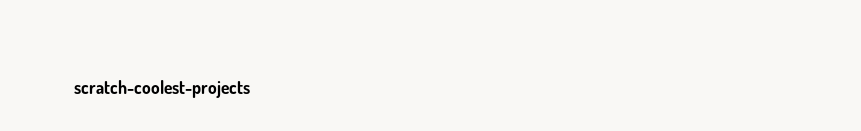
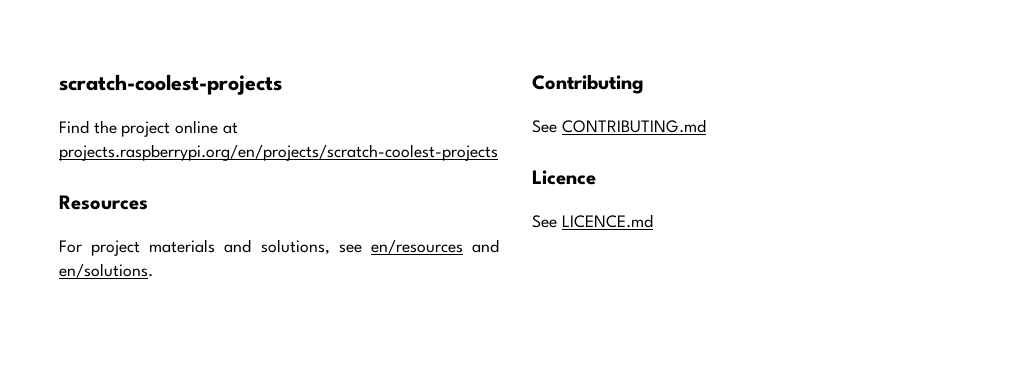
+ Find the project online at projects.raspberrypi.org/en/projects/scratch-coolest-projects
+ Resources
+ For project materials and solutions, see en/resources and en/solutions.
+ Contributing
+ See CONTRIBUTING.md
+ Licence
+ See LICENCE.md

